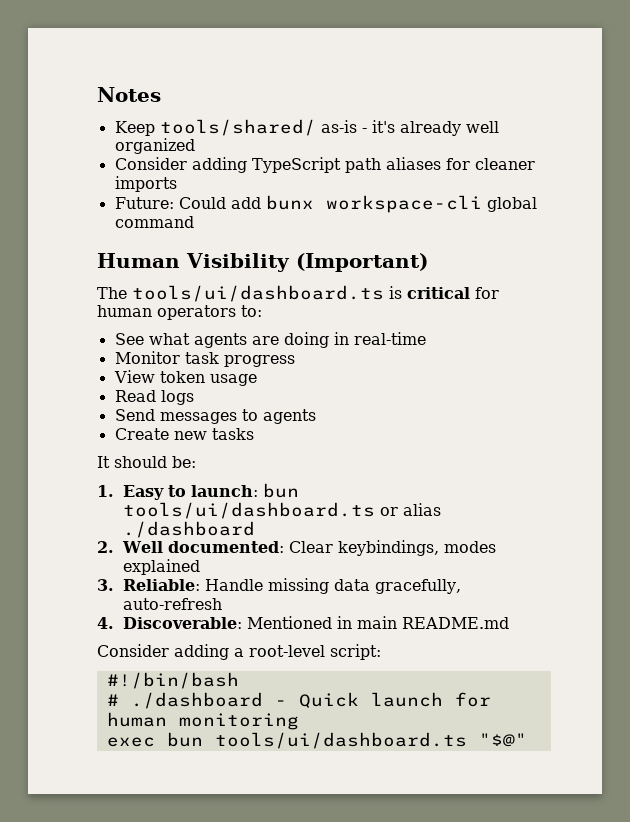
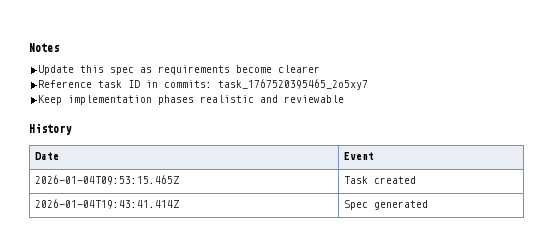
- Keep tools/shared/ as-is - it's already well organized
- Consider adding TypeScript path aliases for cleaner imports
- Future: Could add bunx workspace-cli global command
- Human Visibility (Important)
- The tools/ui/dashboard.ts is critical for human operators to:
- See what agents are doing in real-time
- Monitor task progress
- View token usage
- Read logs
- Send messages to agents
- Create new tasks
- It should be:
- 1. Easy to launch: bun tools/ui/dashboard.ts or alias ./dashboard
- 2. Well documented: Clear keybindings, modes explained
- 3. Reliable: Handle missing data gracefully, auto-refresh
- 4. Discoverable: Mentioned in main README.md
- Consider adding a root-level script:
- #!/bin/bash
- # ./dashboard - Quick launch for human monitoring
- exec bun tools/ui/dashboard.ts "$@"
+ Update this spec as requirements become clearer
+ Reference task ID in commits: task_1767520395465_2o5xy7
+ Keep implementation phases realistic and reviewable
+ History
+ Date | Event
+ 2026-01-04T09:53:15.465Z | Task created
+ 2026-01-04T19:43:41.414Z | Spec generated

